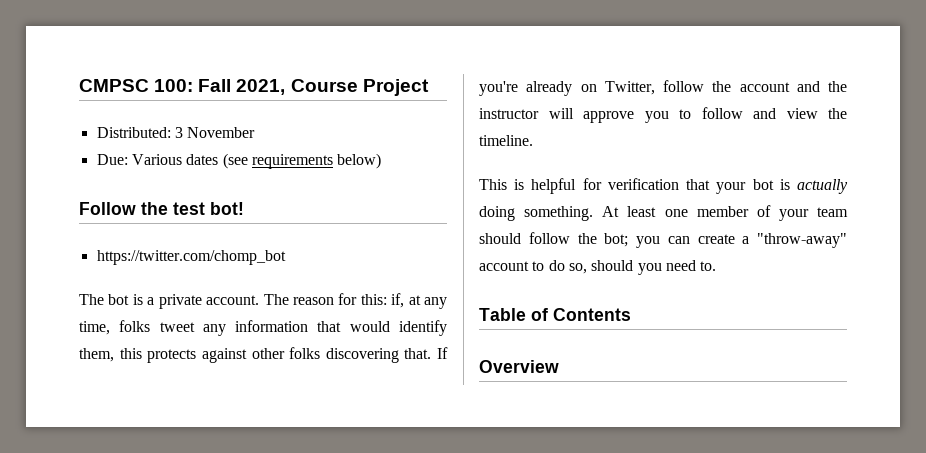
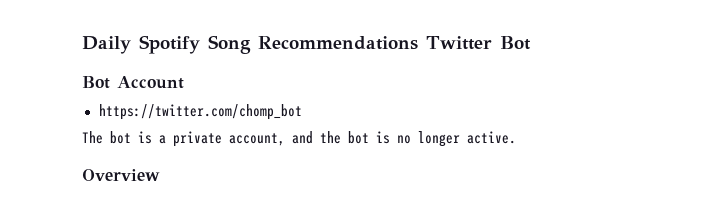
- CMPSC 100: Fall 2021, Course Project
- Distributed: 3 November
- Due: Various dates (see requirements below)
- Follow the test bot!
+ Daily Spotify Song Recommendations Twitter Bot
+ Bot Account
- The bot is a private account. The reason for this: if, at any time, folks tweet any information that would identify them, this protects against other folks discovering that. If you're already on Twitter, follow the account and the instructor will approve you to follow and view the timeline.
- This is helpful for verification that your bot is actually doing something. At least one member of your team should follow the bot; you can create a "throw-away" account to do so, should you need to.
- Table of Contents
+ The bot is a private account, and the bot is no longer active.

